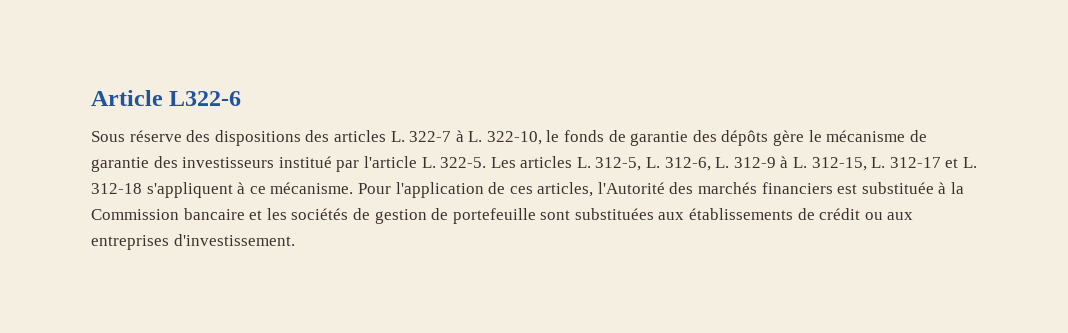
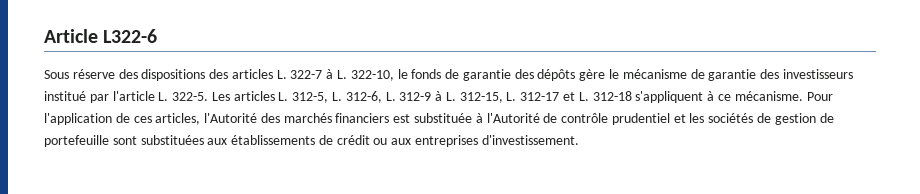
- Pour l'application de ces articles, l'Autorité des marchés financiers est substituée à la Commission bancaire et les sociétés de gestion de portefeuille sont substituées aux établissements de crédit ou aux entreprises d'investissement.
+ Pour l'application de ces articles, l'Autorité des marchés financiers est substituée à l'Autorité de contrôle prudentiel et les sociétés de gestion de portefeuille sont substituées aux établissements de crédit ou aux entreprises d'investissement.

